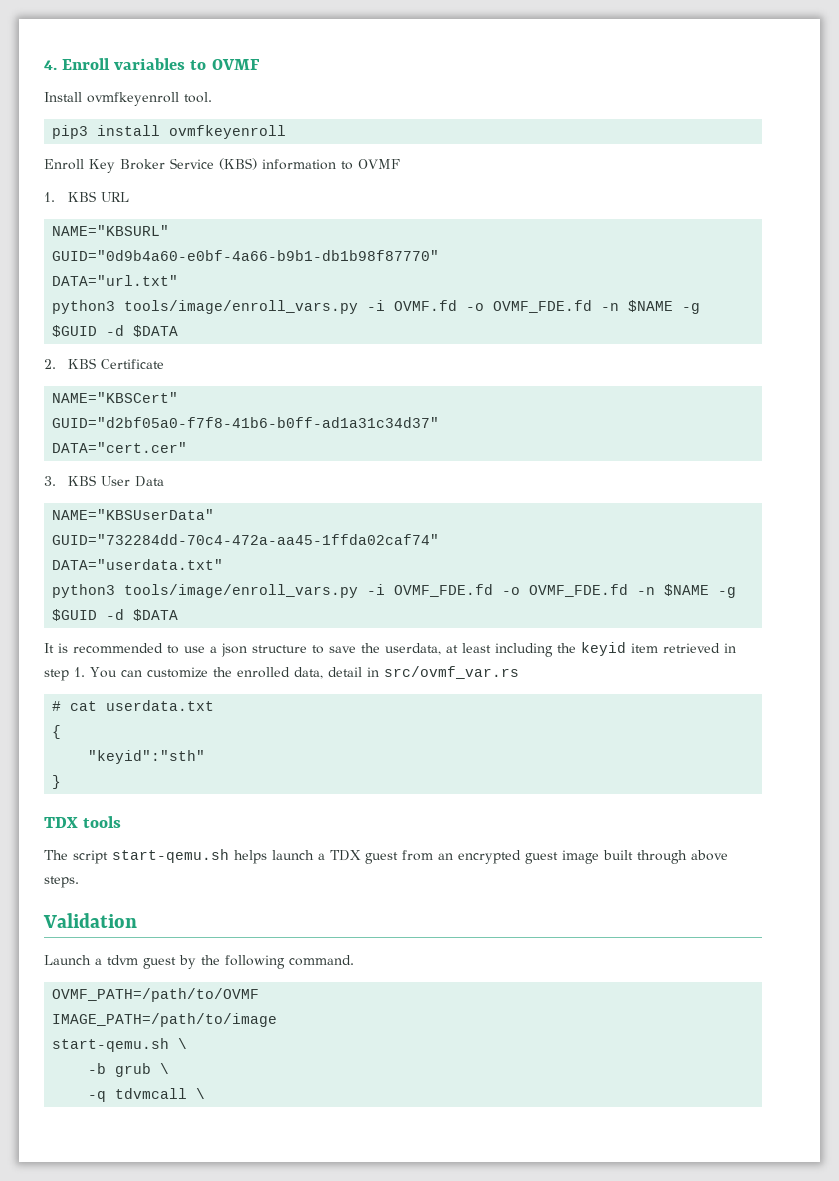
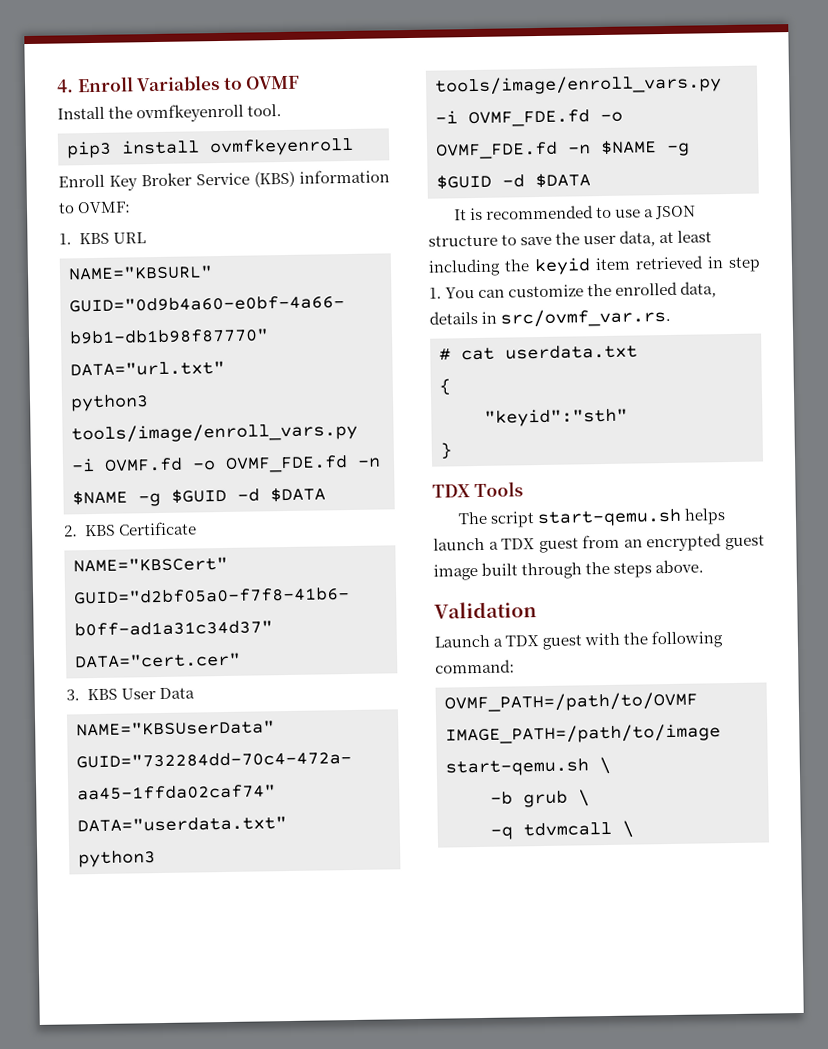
- 4. Enroll variables to OVMF
+ 4. Enroll Variables to OVMF
- Install ovmfkeyenroll tool.
+ Install the ovmfkeyenroll tool.
- Enroll Key Broker Service (KBS) information to OVMF
+ Enroll Key Broker Service (KBS) information to OVMF:
- It is recommended to use a json structure to save the userdata, at least including the keyid item retrieved in step 1. You can customize the enrolled data, detail in src/ovmf_var.rs
+ It is recommended to use a JSON structure to save the user data, at least including the keyid item retrieved in step 1. You can customize the enrolled data, details in src/ovmf_var.rs.
- TDX tools
+ TDX Tools
- The script start-qemu.sh helps launch a TDX guest from an encrypted guest image built through above steps.
+ The script start-qemu.sh helps launch a TDX guest from an encrypted guest image built through the steps above.
- Launch a tdvm guest by the following command.
+ Launch a TDX guest with the following command:

